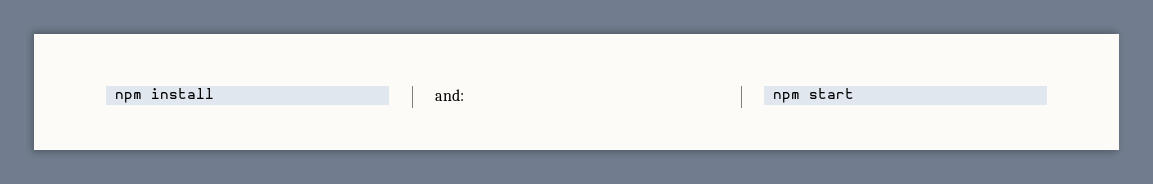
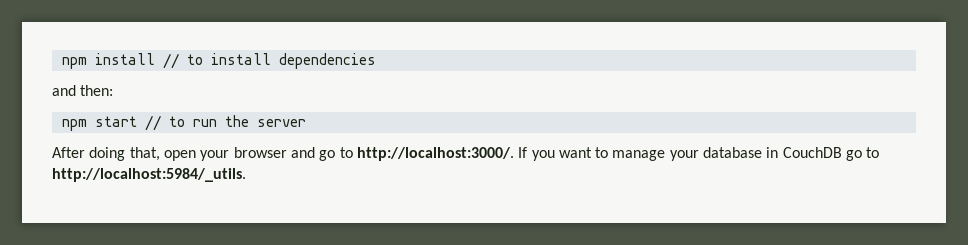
- npm install
- and:
- npm start
+ npm install // to install dependencies
+ and then:
+ npm start // to run the server
+ After doing that, open your browser and go to http://localhost:3000/. If you want to manage your database in CouchDB go to http://localhost:5984/_utils.

